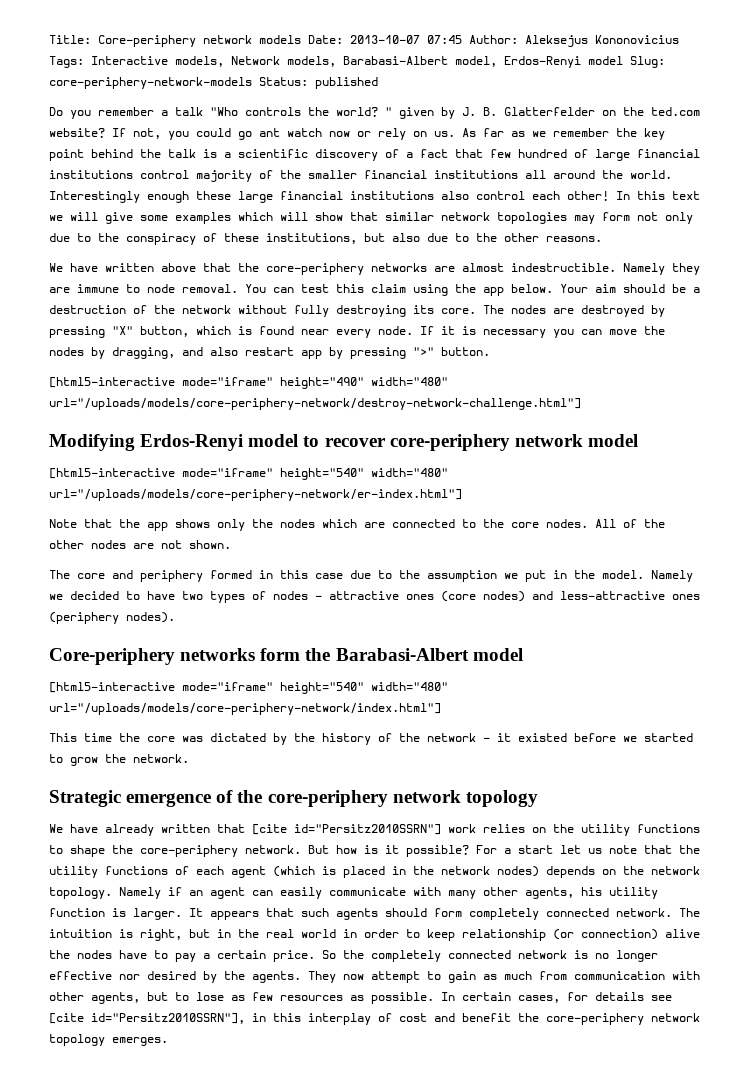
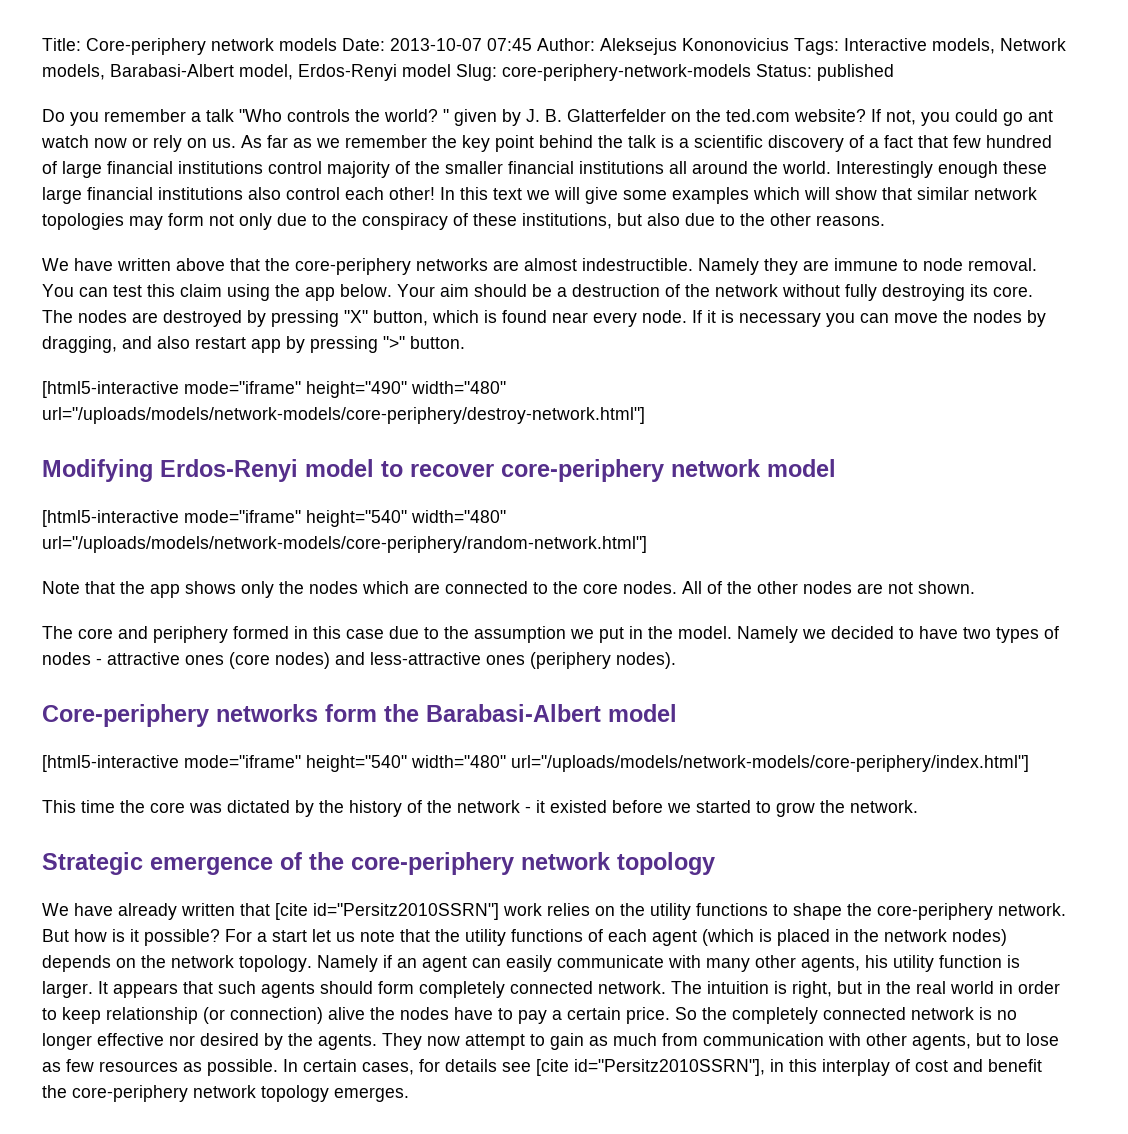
- [html5-interactive mode="iframe" height="490" width="480" url="/uploads/models/core-periphery-network/destroy-network-challenge.html"]
+ [html5-interactive mode="iframe" height="490" width="480" url="/uploads/models/network-models/core-periphery/destroy-network.html"]
- [html5-interactive mode="iframe" height="540" width="480" url="/uploads/models/core-periphery-network/er-index.html"]
+ [html5-interactive mode="iframe" height="540" width="480" url="/uploads/models/network-models/core-periphery/random-network.html"]
- [html5-interactive mode="iframe" height="540" width="480" url="/uploads/models/core-periphery-network/index.html"]
+ [html5-interactive mode="iframe" height="540" width="480" url="/uploads/models/network-models/core-periphery/index.html"]

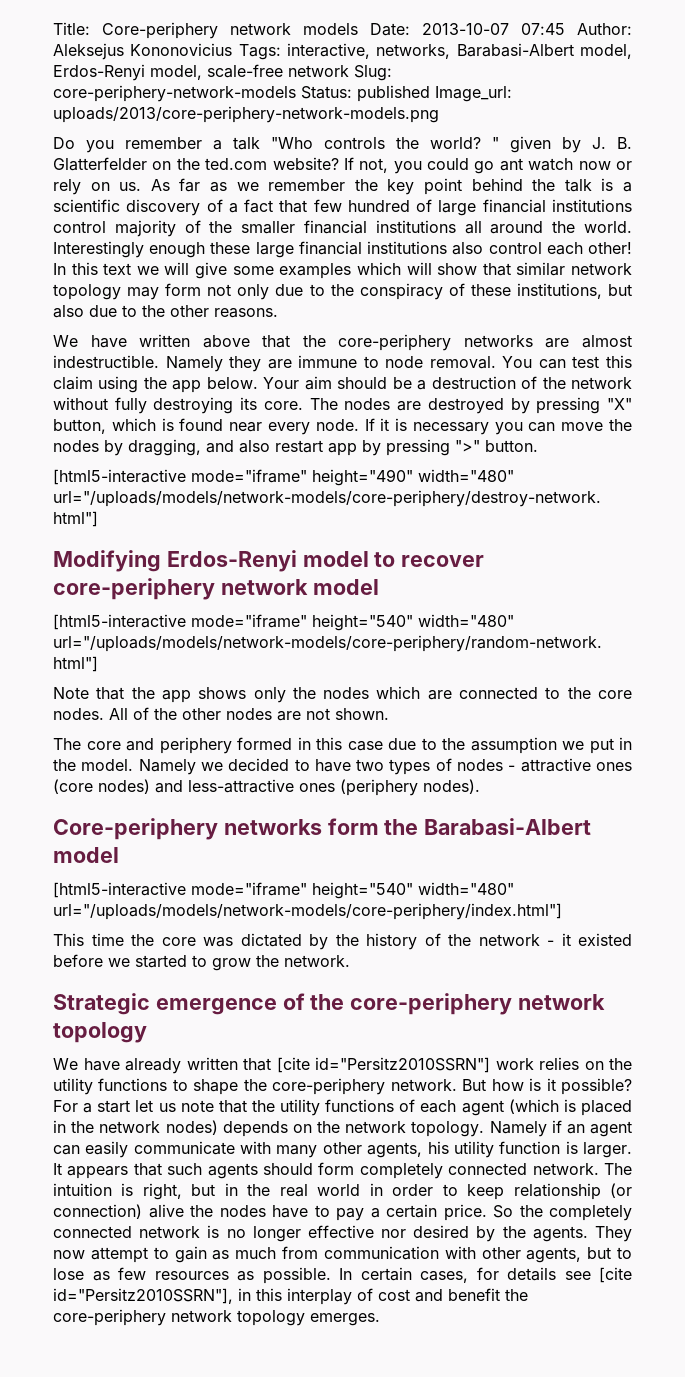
- Title: Core-periphery network models Date: 2013-10-07 07:45 Author: Aleksejus Kononovicius Tags: Interactive models, Network models, Barabasi-Albert model, Erdos-Renyi model Slug: core-periphery-network-models Status: published
+ Title: Core-periphery network models Date: 2013-10-07 07:45 Author: Aleksejus Kononovicius Tags: interactive, networks, Barabasi-Albert model, Erdos-Renyi model, scale-free network Slug: core-periphery-network-models Status: published Image_url: uploads/2013/core-periphery-network-models.png
- In this text we will give some examples which will show that similar network topologies may form not only due to the conspiracy of these institutions, but also due to the other reasons.
+ In this text we will give some examples which will show that similar network topology may form not only due to the conspiracy of these institutions, but also due to the other reasons.

